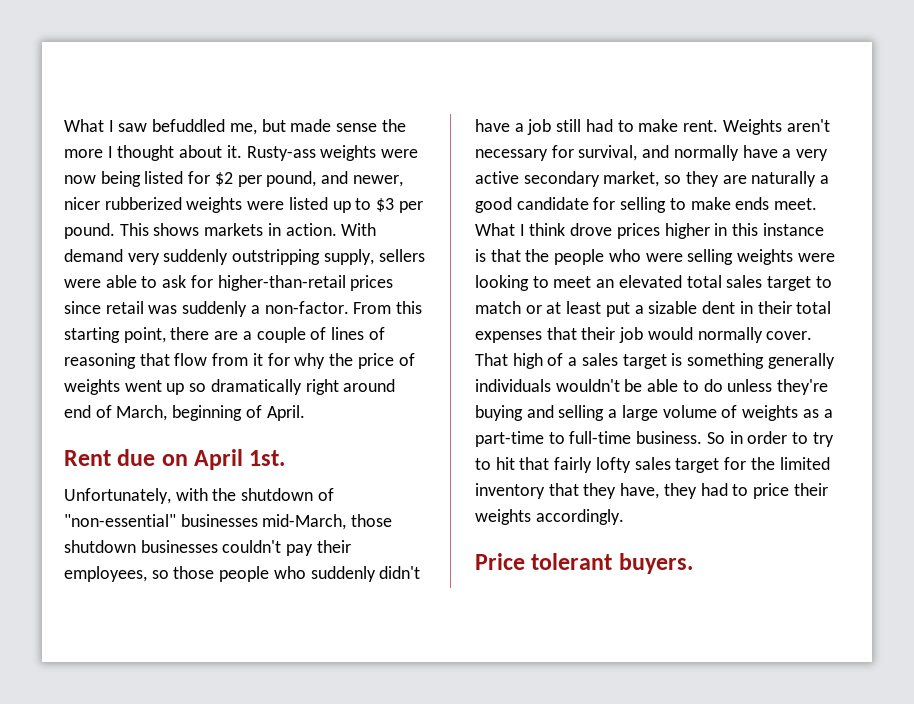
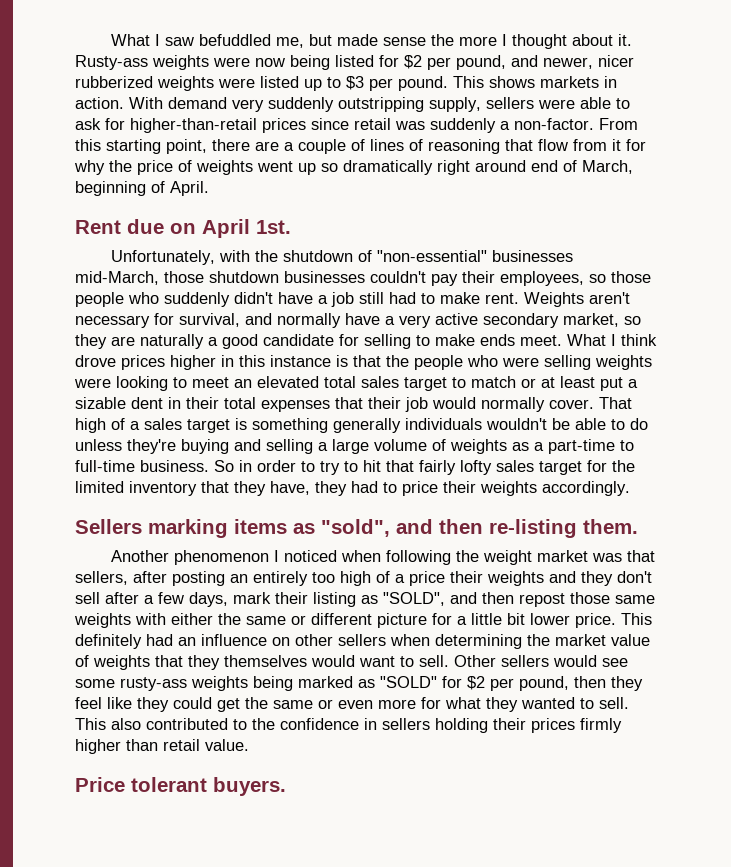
+ Sellers marking items as "sold", and then re-listing them.
+ Another phenomenon I noticed when following the weight market was that sellers, after posting an entirely too high of a price their weights and they don't sell after a few days, mark their listing as "SOLD", and then repost those same weights with either the same or different picture for a little bit lower price. This definitely had an influence on other sellers when determining the market value of weights that they themselves would want to sell. Other sellers would see some rusty-ass weights being marked as "SOLD" for $2 per pound, then they feel like they could get the same or even more for what they wanted to sell. This also contributed to the confidence in sellers holding their prices firmly higher than retail value.

